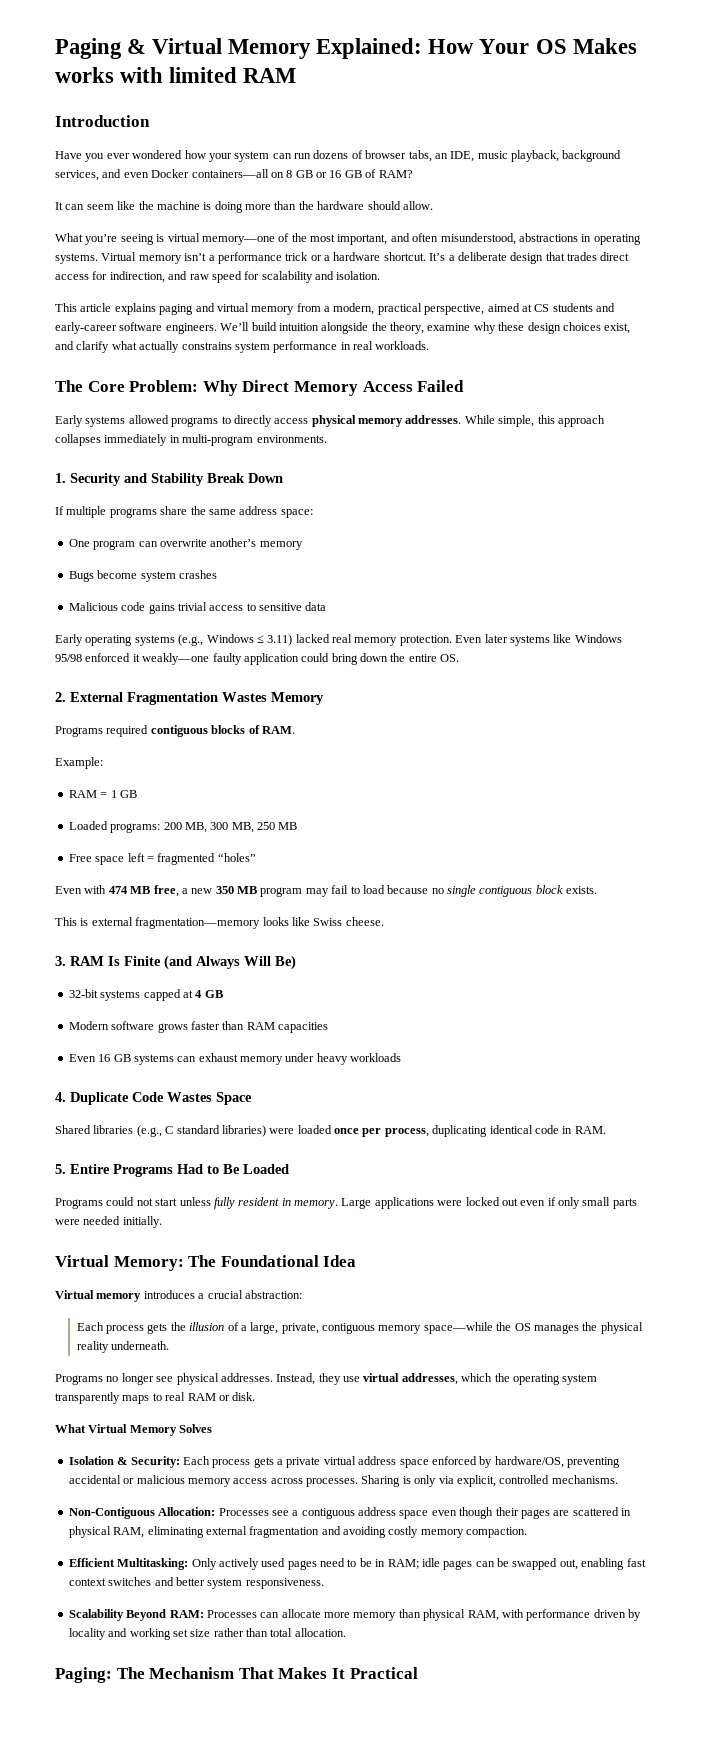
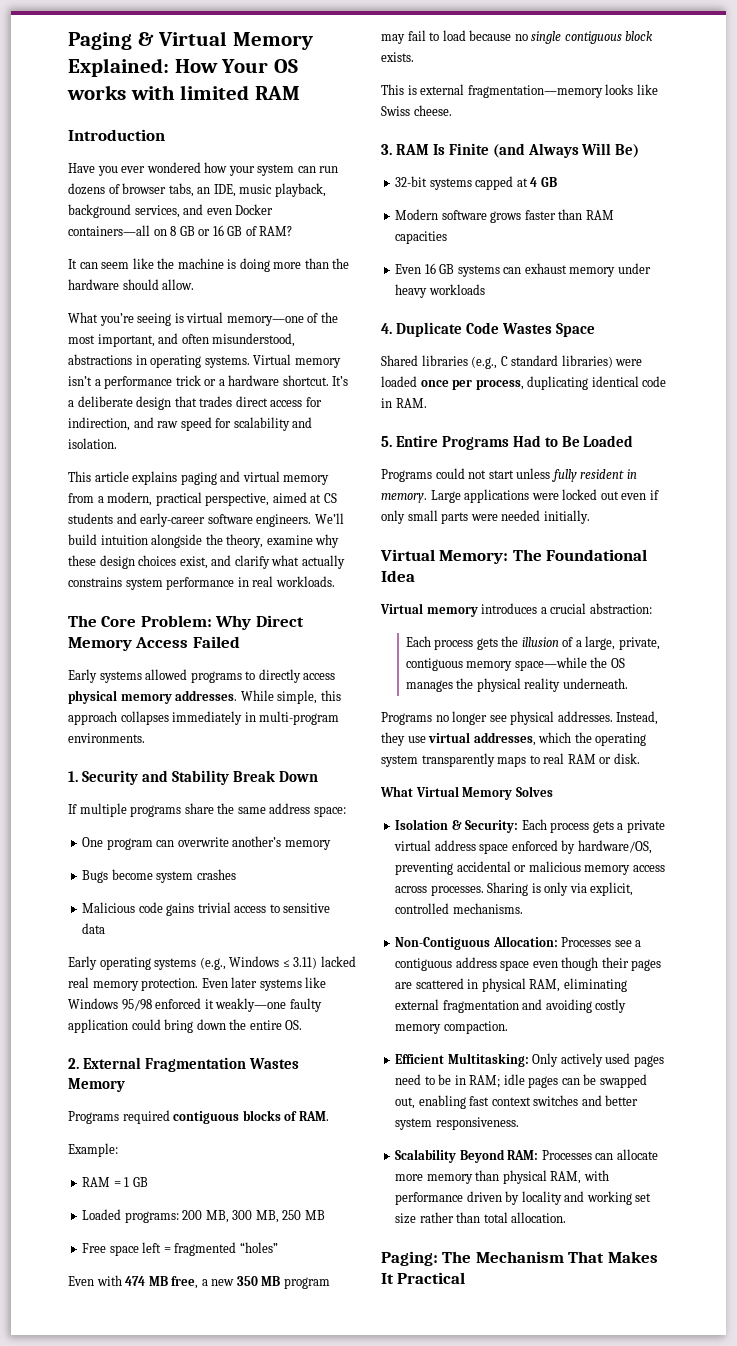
- Paging & Virtual Memory Explained: How Your OS Makes works with limited RAM
+ Paging & Virtual Memory Explained: How Your OS works with limited RAM

